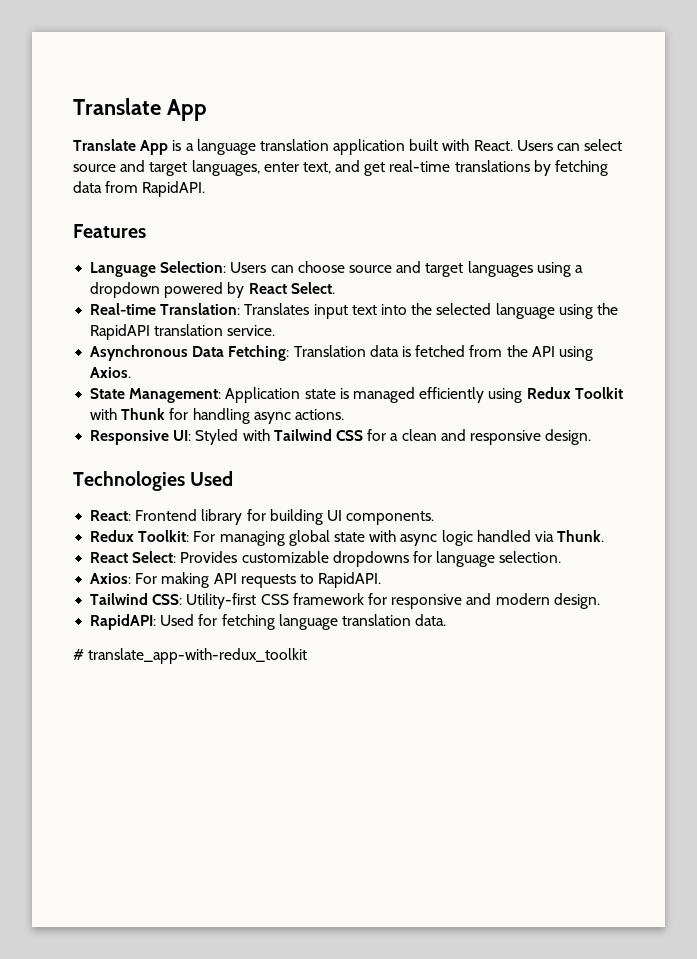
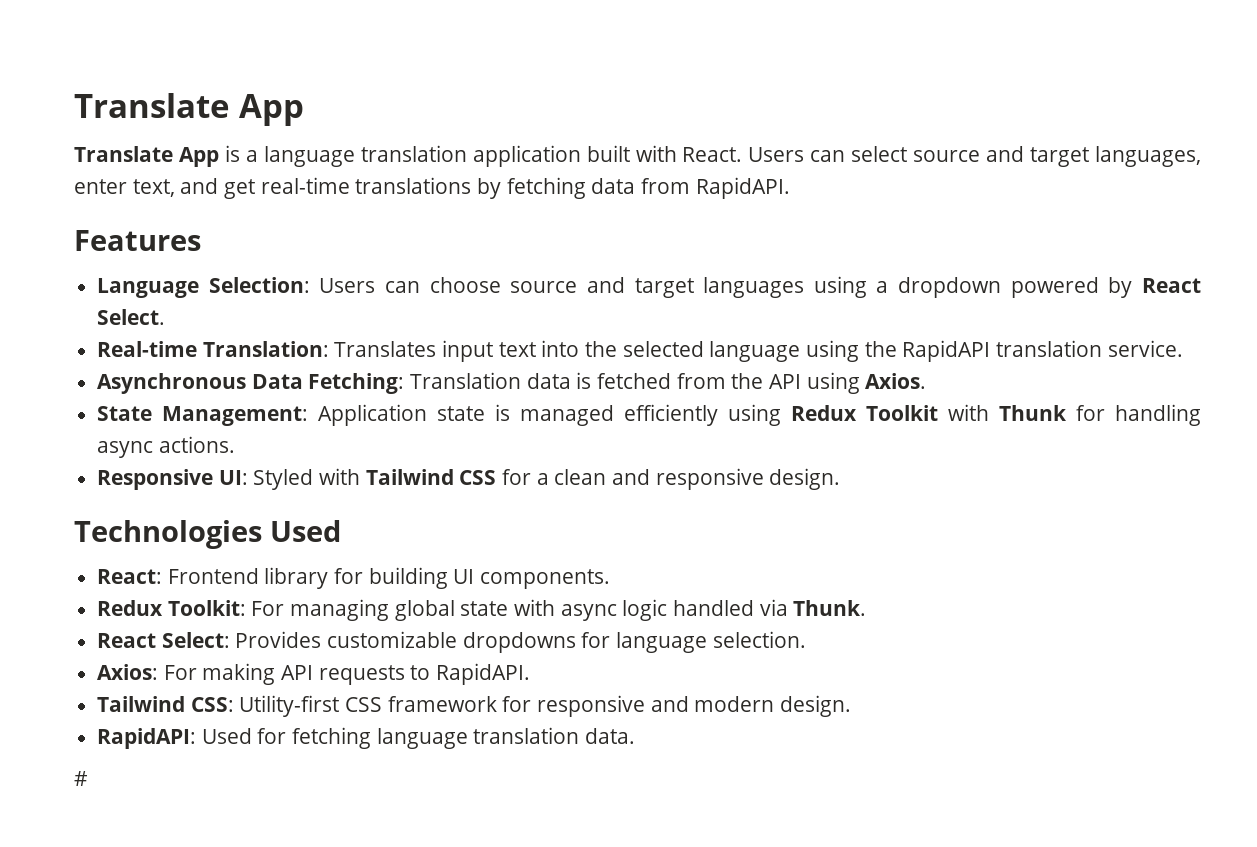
- # translate_app-with-redux_toolkit
+ #

